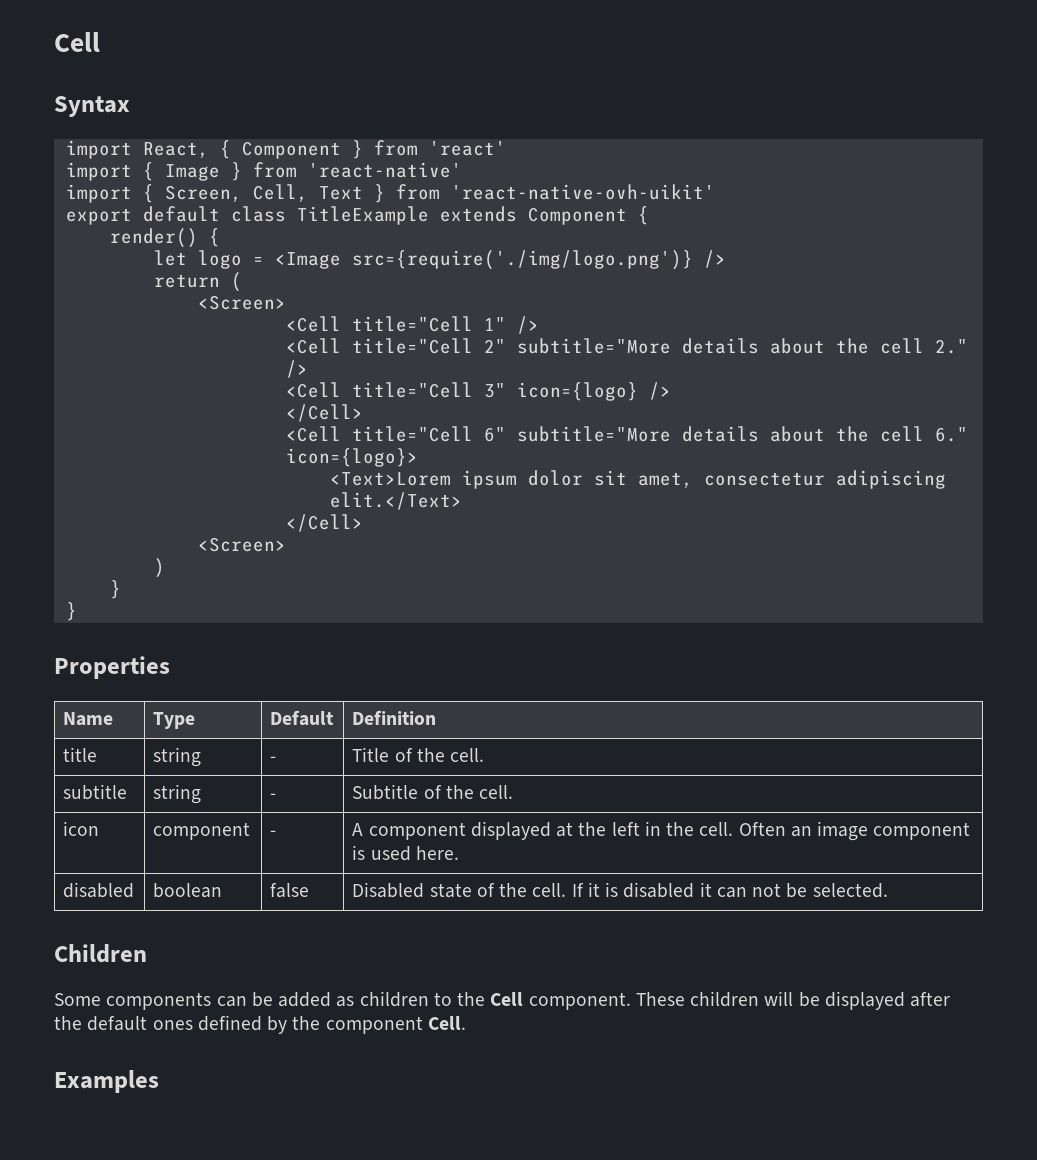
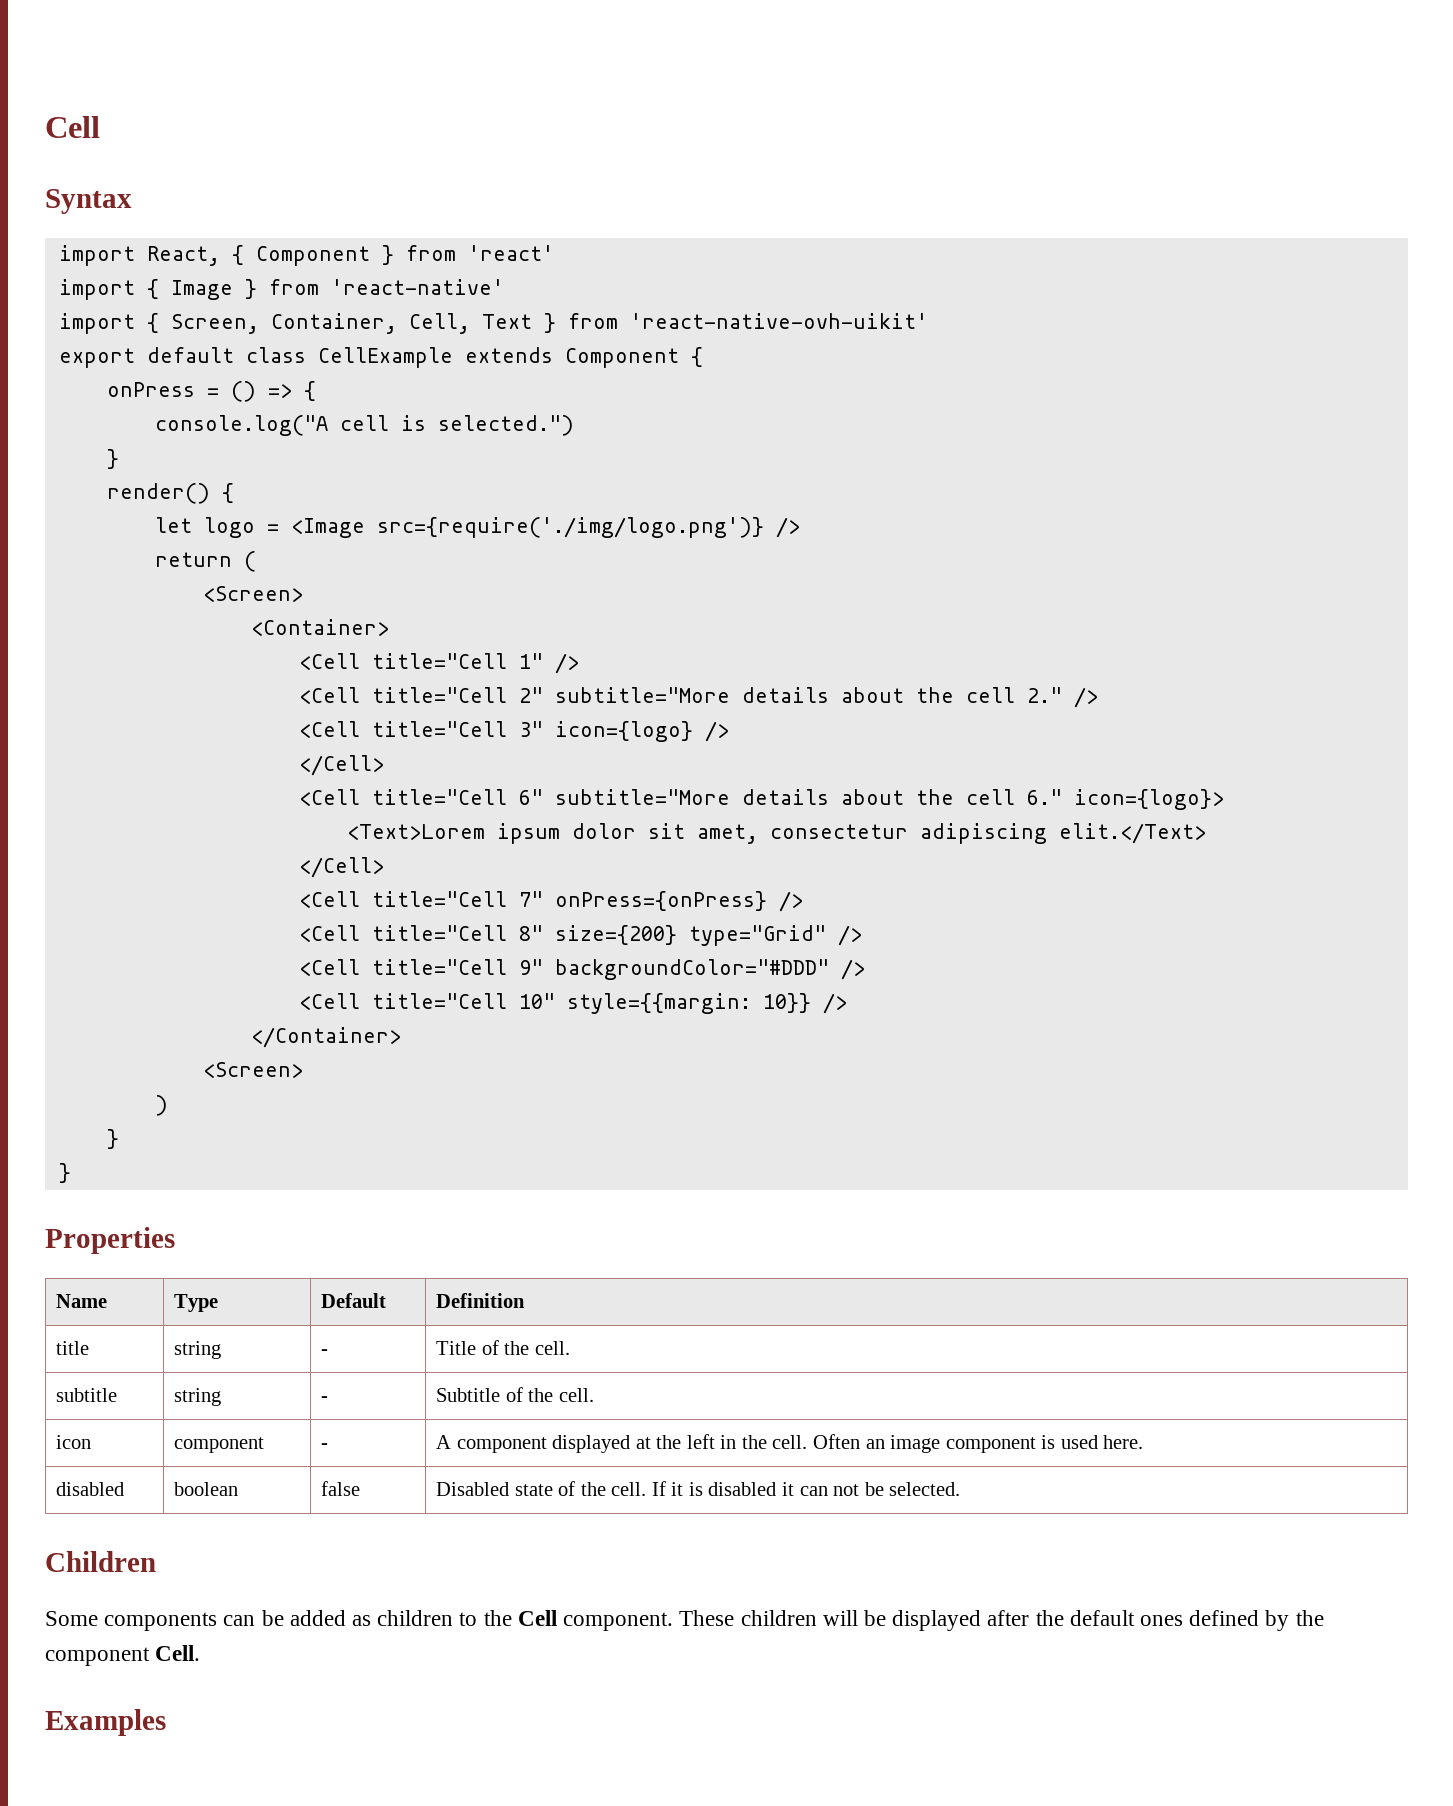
- import { Screen, Cell, Text } from 'react-native-ovh-uikit'
+ import { Screen, Container, Cell, Text } from 'react-native-ovh-uikit'
- export default class TitleExample extends Component {
+ export default class CellExample extends Component {
+ onPress = () => {
+ console.log("A cell is selected.")
+ }
+ <Container>
+ <Cell title="Cell 7" onPress={onPress} />
+ <Cell title="Cell 8" size={200} type="Grid" />
+ <Cell title="Cell 9" backgroundColor="#DDD" />
+ <Cell title="Cell 10" style={{margin: 10}} />
+ </Container>

